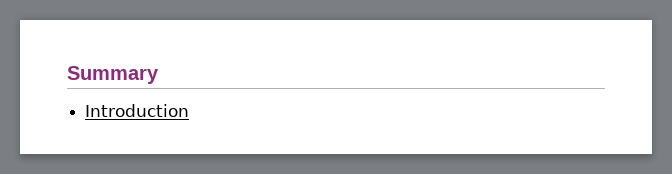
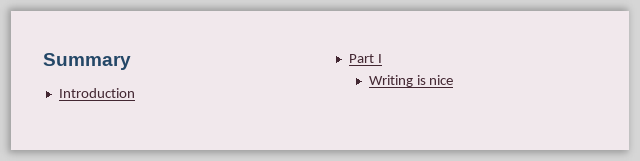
+ Part I
+ Writing is nice

